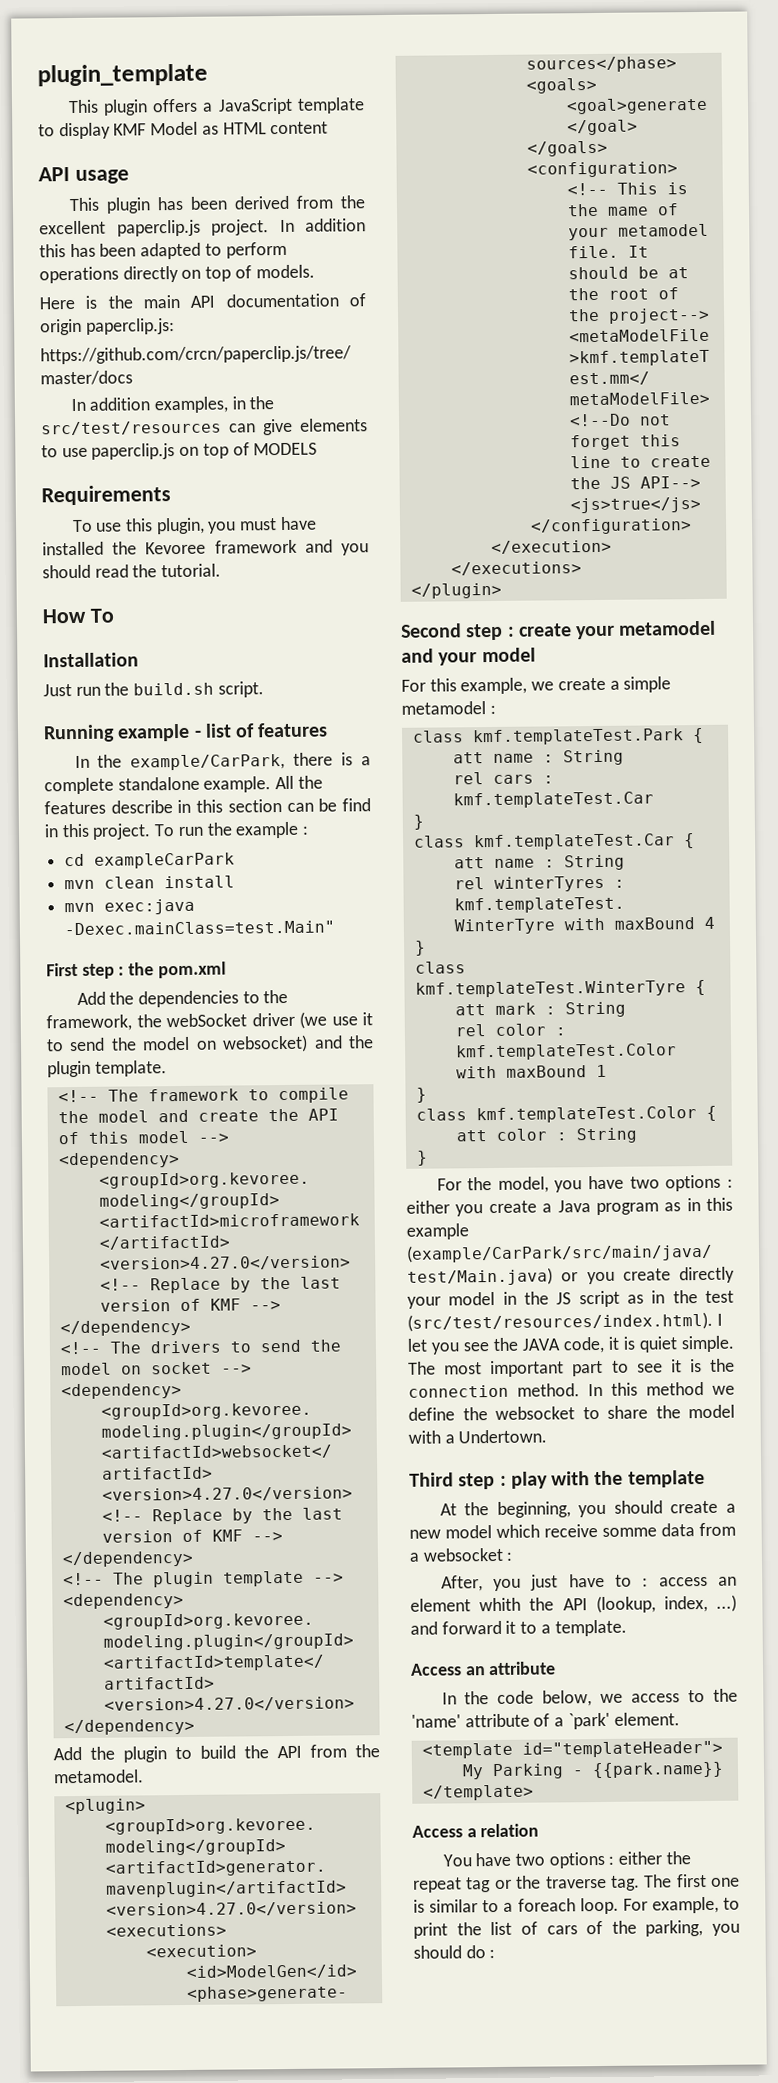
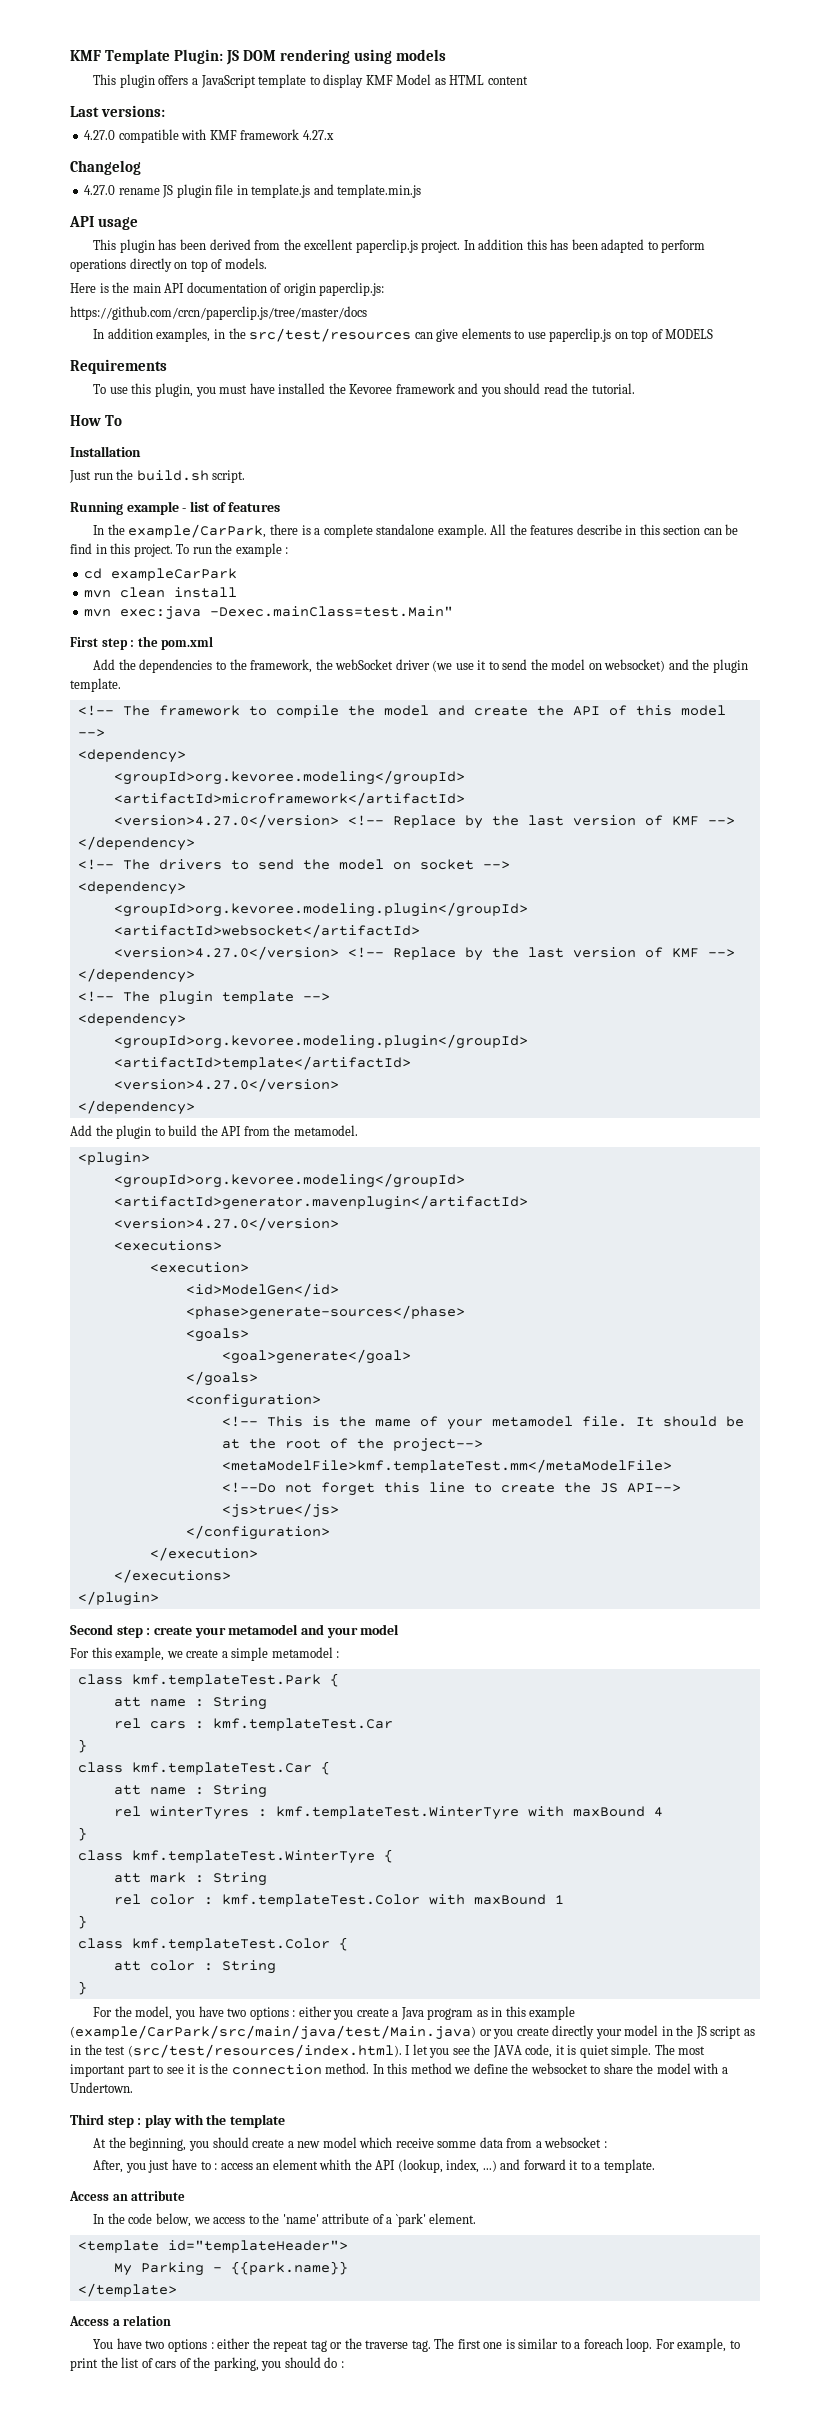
- plugin_template
+ KMF Template Plugin: JS DOM rendering using models
+ Last versions:
+ 4.27.0 compatible with KMF framework 4.27.x
+ Changelog
+ 4.27.0 rename JS plugin file in template.js and template.min.js

